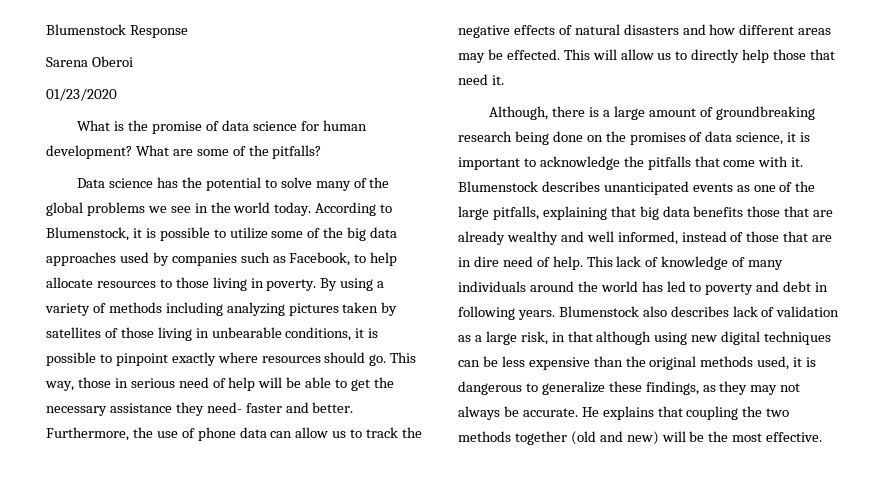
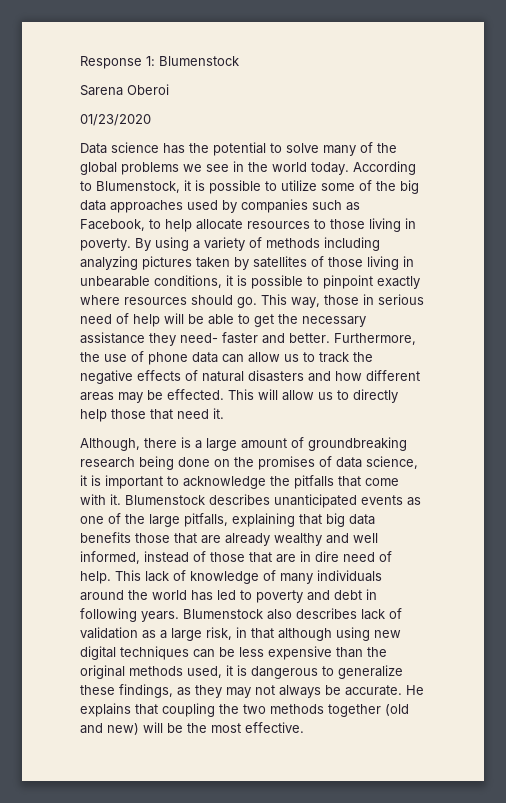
- Blumenstock Response
+ Response 1: Blumenstock
- What is the promise of data science for human development? What are some of the pitfalls?

